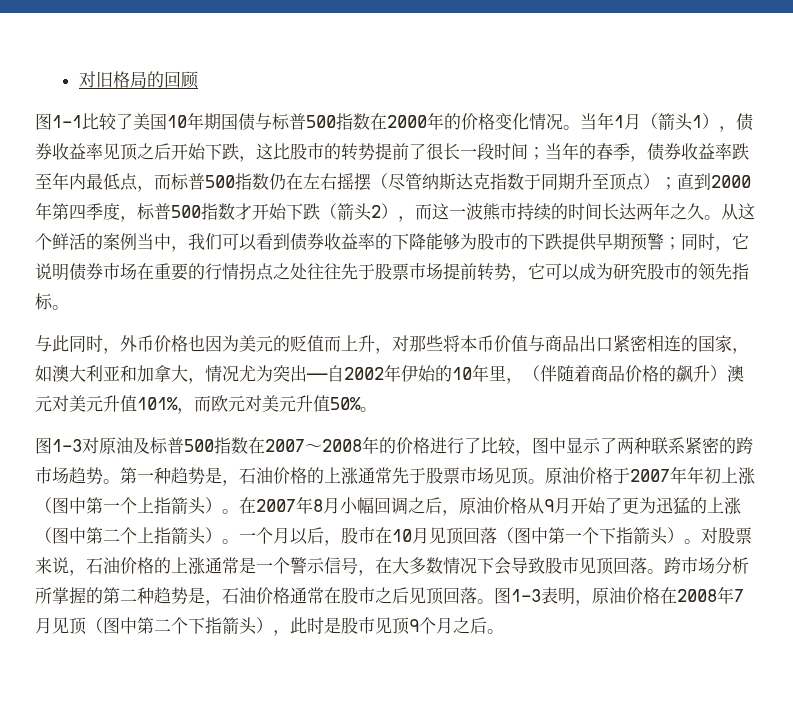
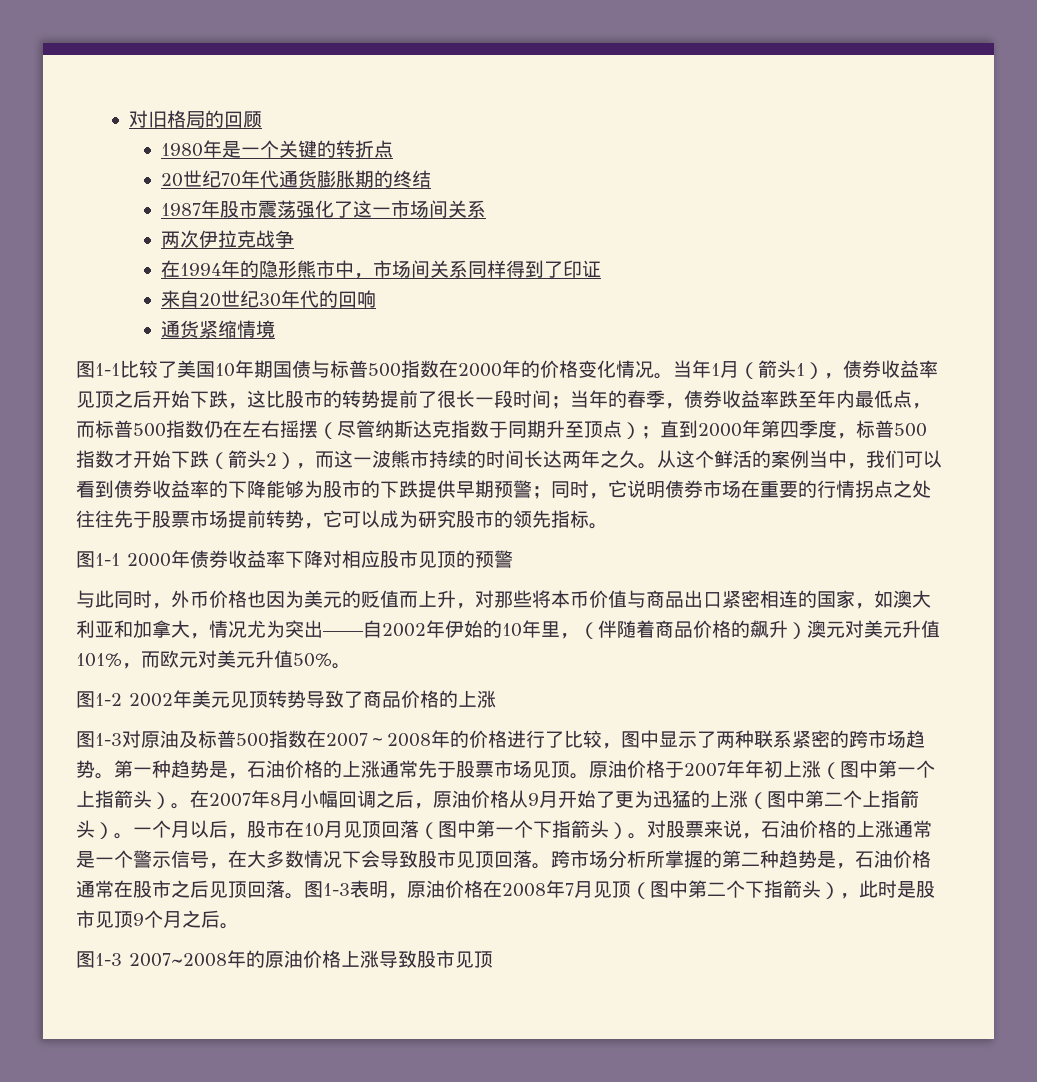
+ 1980年是一个关键的转折点
+ 20世纪70年代通货膨胀期的终结
+ 1987年股市震荡强化了这一市场间关系
+ 两次伊拉克战争
+ 在1994年的隐形熊市中，市场间关系同样得到了印证
+ 来自20世纪30年代的回响
+ 通货紧缩情境
+ 图1-1 2000年债券收益率下降对相应股市见顶的预警
+ 图1-2 2002年美元见顶转势导致了商品价格的上涨
+ 图1-3 2007~2008年的原油价格上涨导致股市见顶

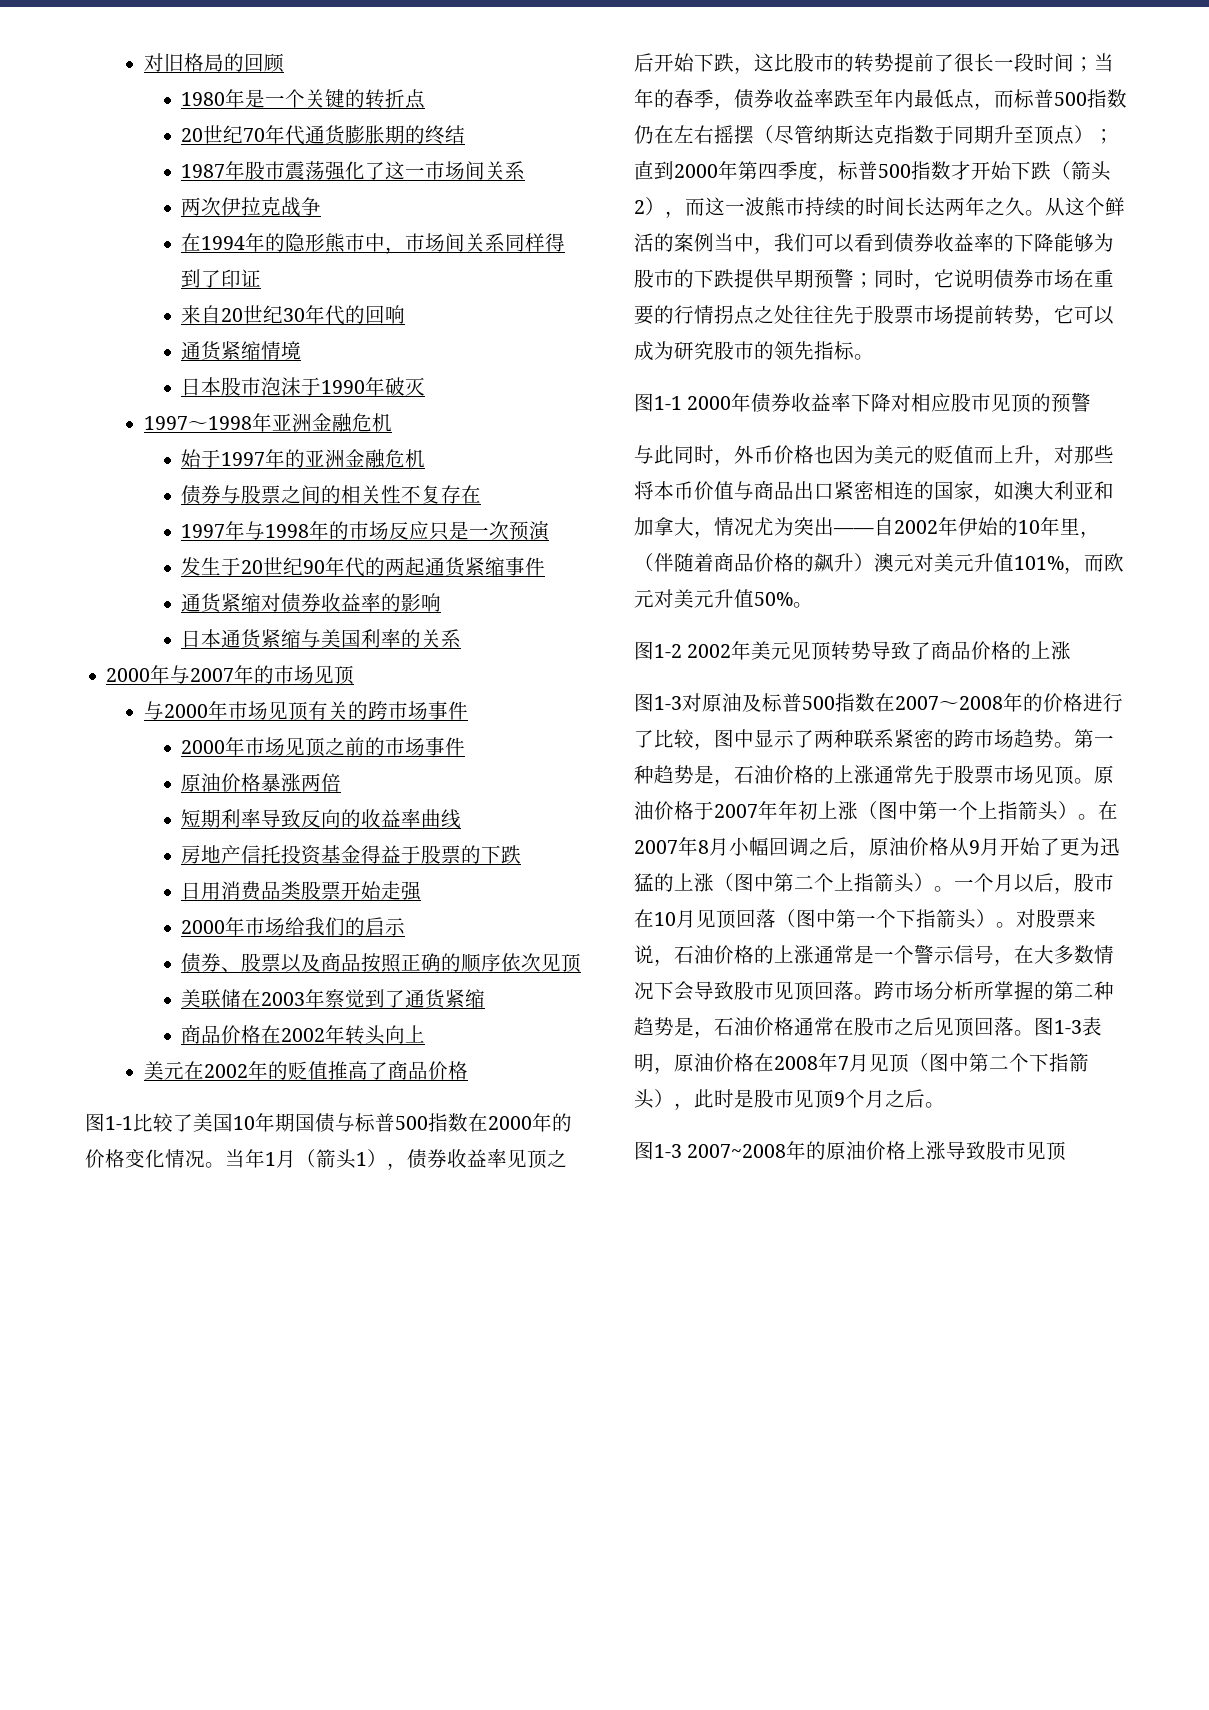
+ 日本股市泡沫于1990年破灭
+ 1997～1998年亚洲金融危机
+ 始于1997年的亚洲金融危机
+ 债券与股票之间的相关性不复存在
+ 1997年与1998年的市场反应只是一次预演
+ 发生于20世纪90年代的两起通货紧缩事件
+ 通货紧缩对债券收益率的影响
+ 日本通货紧缩与美国利率的关系
+ 2000年与2007年的市场见顶
+ 与2000年市场见顶有关的跨市场事件
+ 2000年市场见顶之前的市场事件
+ 原油价格暴涨两倍
+ 短期利率导致反向的收益率曲线
+ 房地产信托投资基金得益于股票的下跌
+ 日用消费品类股票开始走强
+ 2000年市场给我们的启示
+ 债券、股票以及商品按照正确的顺序依次见顶
+ 美联储在2003年察觉到了通货紧缩
+ 商品价格在2002年转头向上
+ 美元在2002年的贬值推高了商品价格

